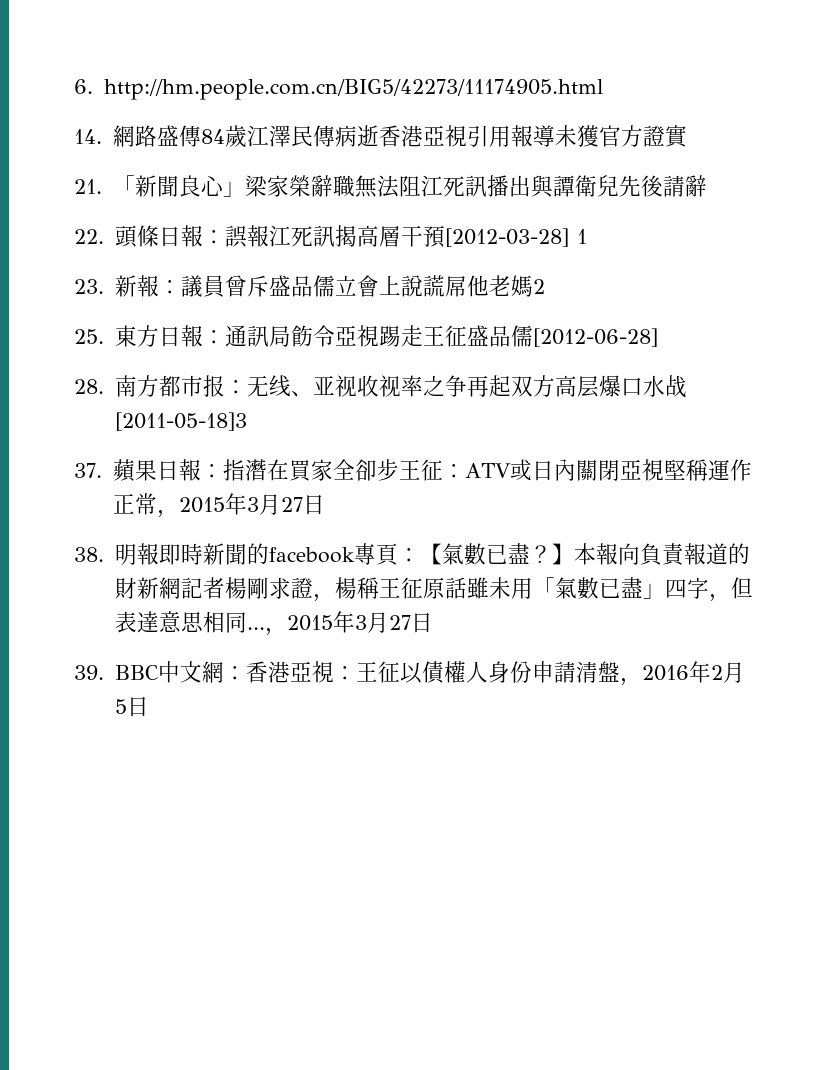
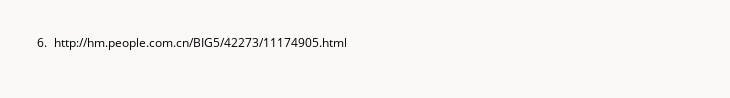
- 14.網路盛傳84歲江澤民傳病逝香港亞視引用報導未獲官方證實
- 21.「新聞良心」梁家榮辭職無法阻江死訊播出與譚衛兒先後請辭
- 22.頭條日報：誤報江死訊揭高層干預[2012-03-28] 1
- 23.新報：議員曾斥盛品儒立會上說謊屌他老媽2
- 25.東方日報：通訊局飭令亞視踢走王征盛品儒[2012-06-28]
- 28.南方都市报：无线、亚视收视率之争再起双方高层爆口水战[2011-05-18]3
- 37.蘋果日報：指潛在買家全卻步王征：ATV或日內關閉亞視堅稱運作正常，2015年3月27日
- 38.明報即時新聞的facebook專頁：【氣數已盡？】本報向負責報道的財新網記者楊剛求證，楊稱王征原話雖未用「氣數已盡」四字，但表達意思相同...，2015年3月27日
- 39. BBC中文網：香港亞視：王征以債權人身份申請清盤，2016年2月5日

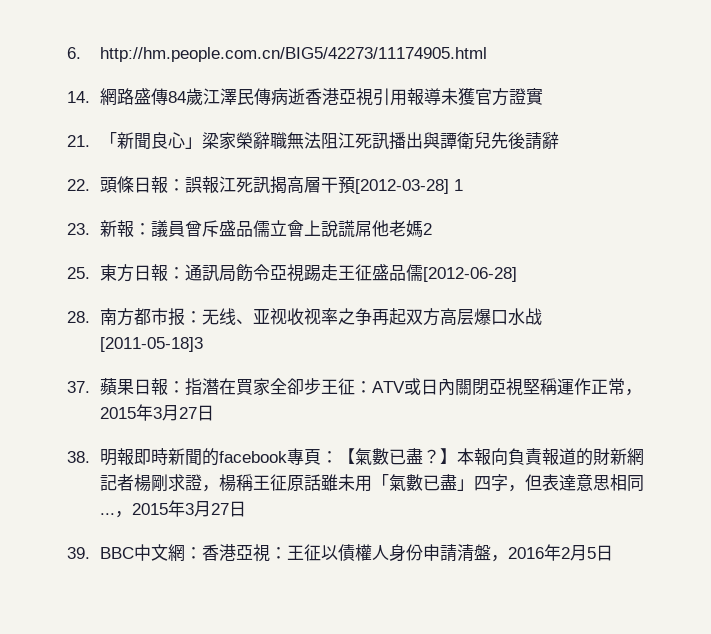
+ 14.網路盛傳84歲江澤民傳病逝香港亞視引用報導未獲官方證實
+ 21.「新聞良心」梁家榮辭職無法阻江死訊播出與譚衛兒先後請辭
+ 22.頭條日報：誤報江死訊揭高層干預[2012-03-28] 1
+ 23.新報：議員曾斥盛品儒立會上說謊屌他老媽2
+ 25.東方日報：通訊局飭令亞視踢走王征盛品儒[2012-06-28]
+ 28.南方都市报：无线、亚视收视率之争再起双方高层爆口水战[2011-05-18]3
+ 37.蘋果日報：指潛在買家全卻步王征：ATV或日內關閉亞視堅稱運作正常，2015年3月27日
+ 38.明報即時新聞的facebook專頁：【氣數已盡？】本報向負責報道的財新網記者楊剛求證，楊稱王征原話雖未用「氣數已盡」四字，但表達意思相同...，2015年3月27日
+ 39. BBC中文網：香港亞視：王征以債權人身份申請清盤，2016年2月5日

